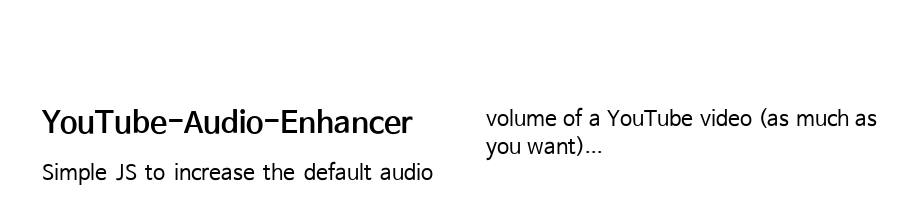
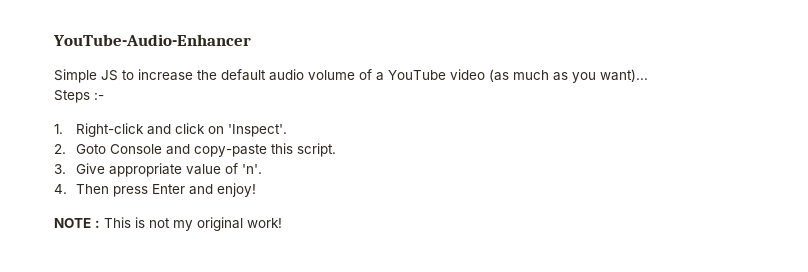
+ Steps :-
+ 1. Right-click and click on 'Inspect'.
+ 2. Goto Console and copy-paste this script.
+ 3. Give appropriate value of 'n'.
+ 4. Then press Enter and enjoy!
+ NOTE : This is not my original work!

